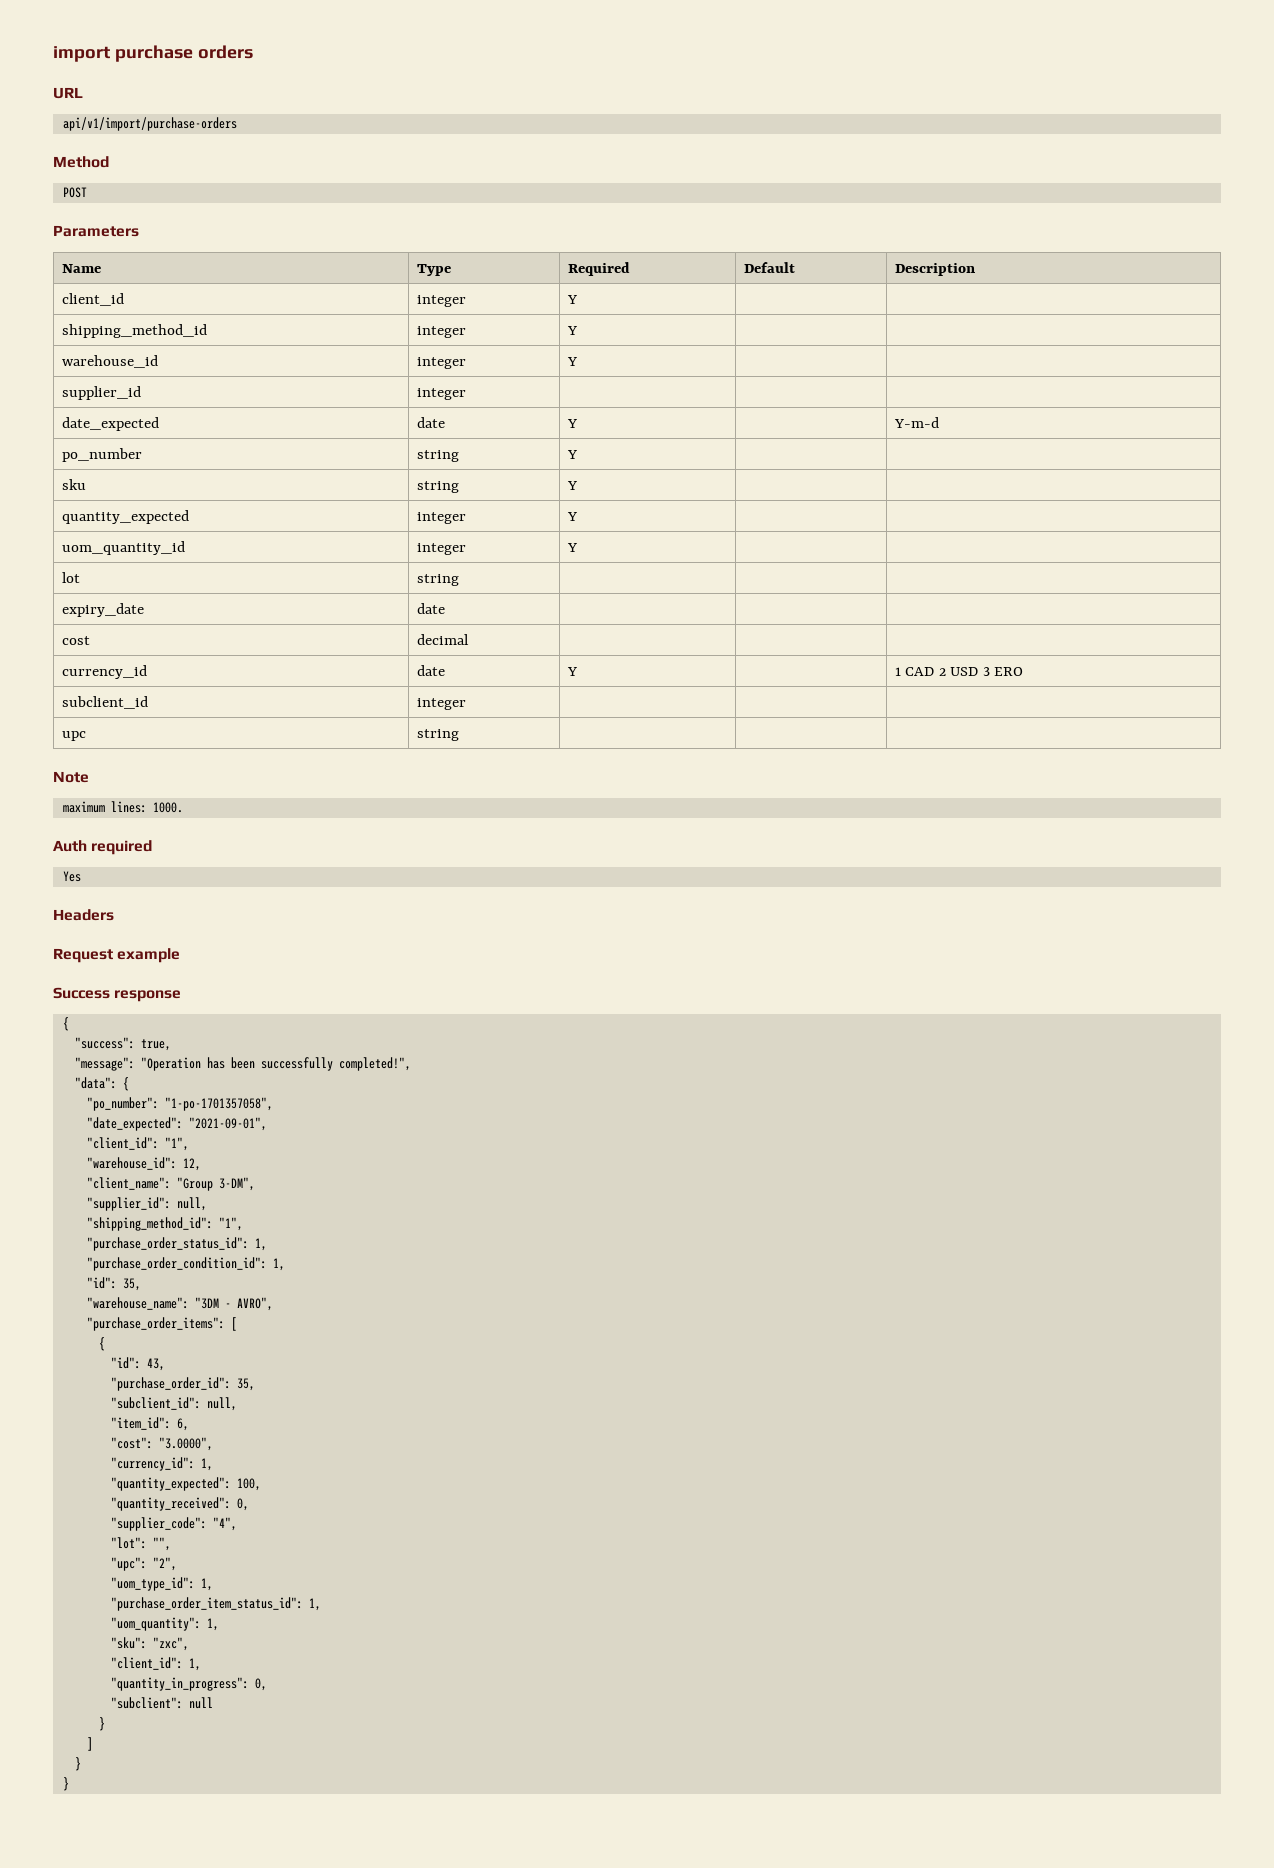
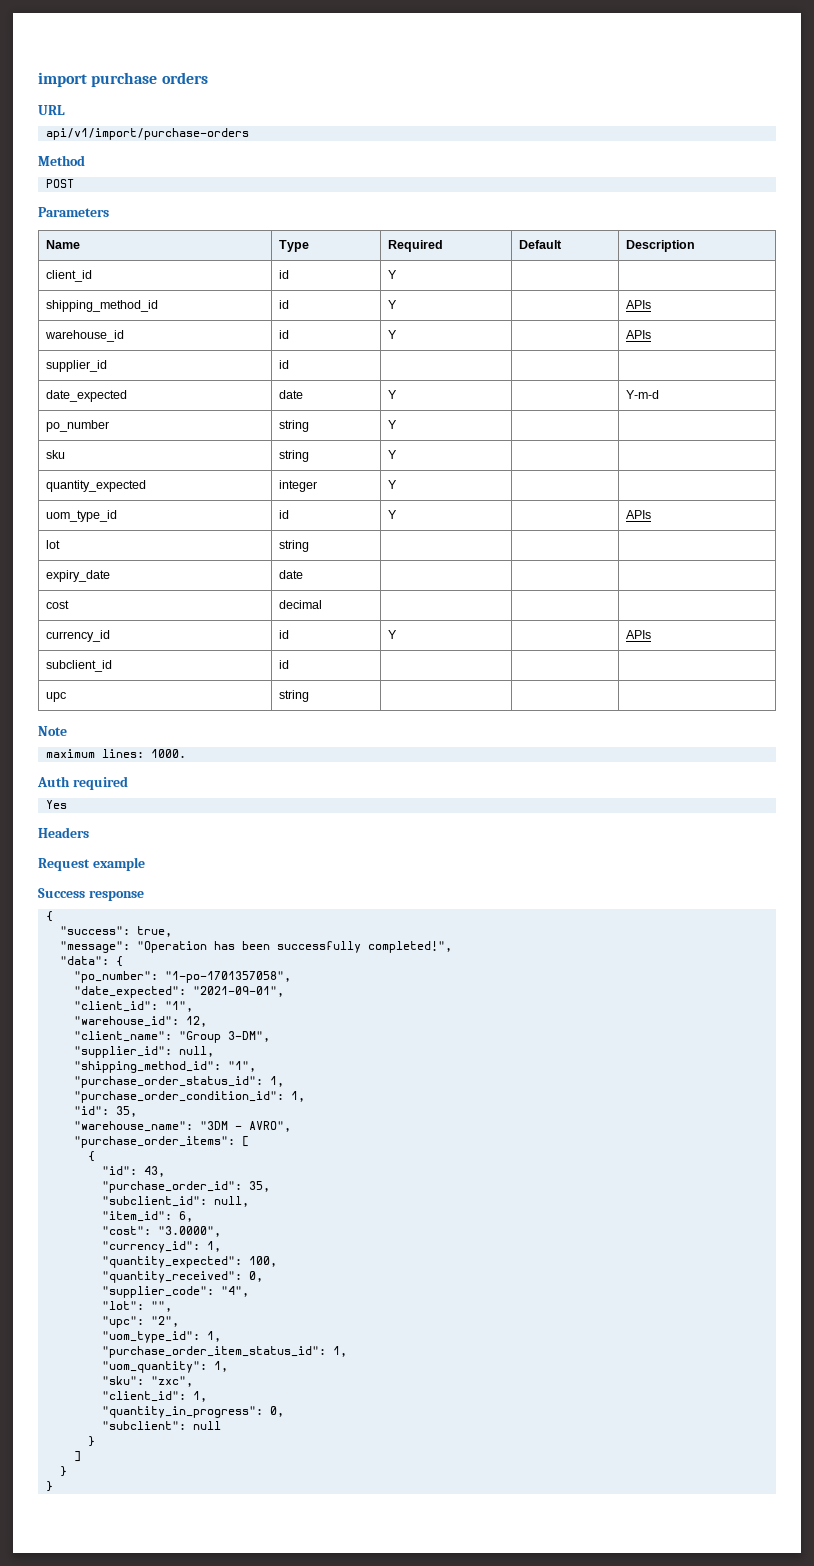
- client_id | integer | Y | |
+ client_id | id | Y | |
- shipping_method_id | integer | Y | |
+ shipping_method_id | id | Y | | APIs
- warehouse_id | integer | Y | |
+ warehouse_id | id | Y | | APIs
- supplier_id | integer | | |
+ supplier_id | id | | |
- uom_quantity_id | integer | Y | |
+ uom_type_id | id | Y | | APIs
- currency_id | date | Y | | 1 CAD 2 USD 3 ERO
+ currency_id | id | Y | | APIs
- subclient_id | integer | | |
+ subclient_id | id | | |

